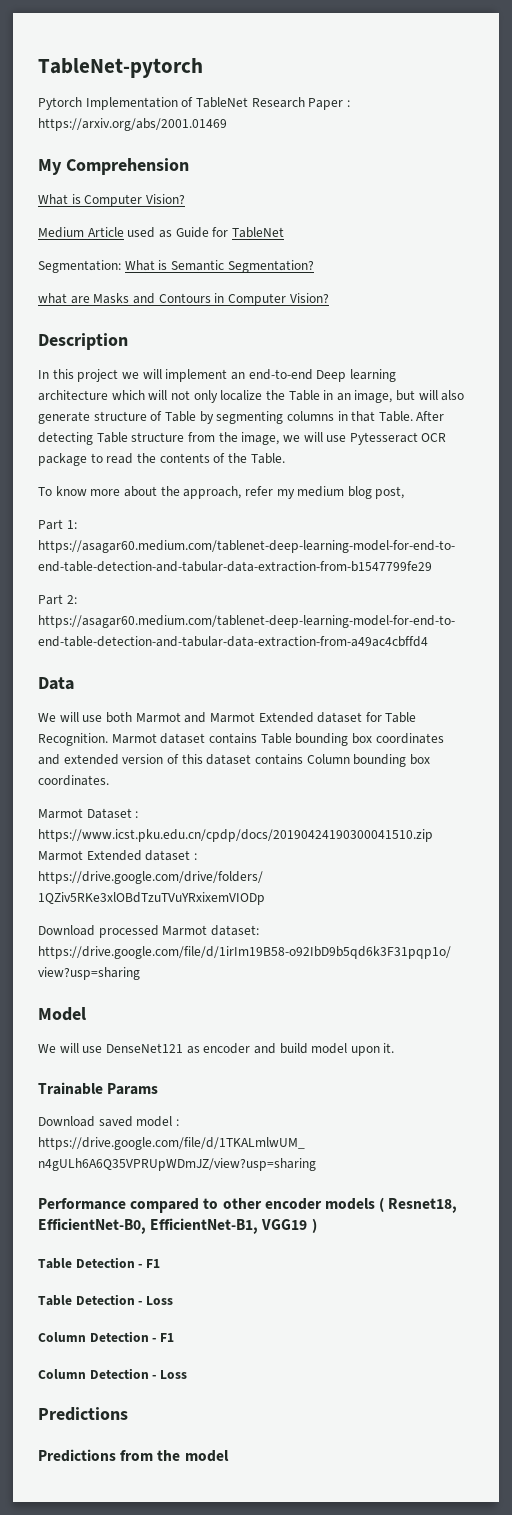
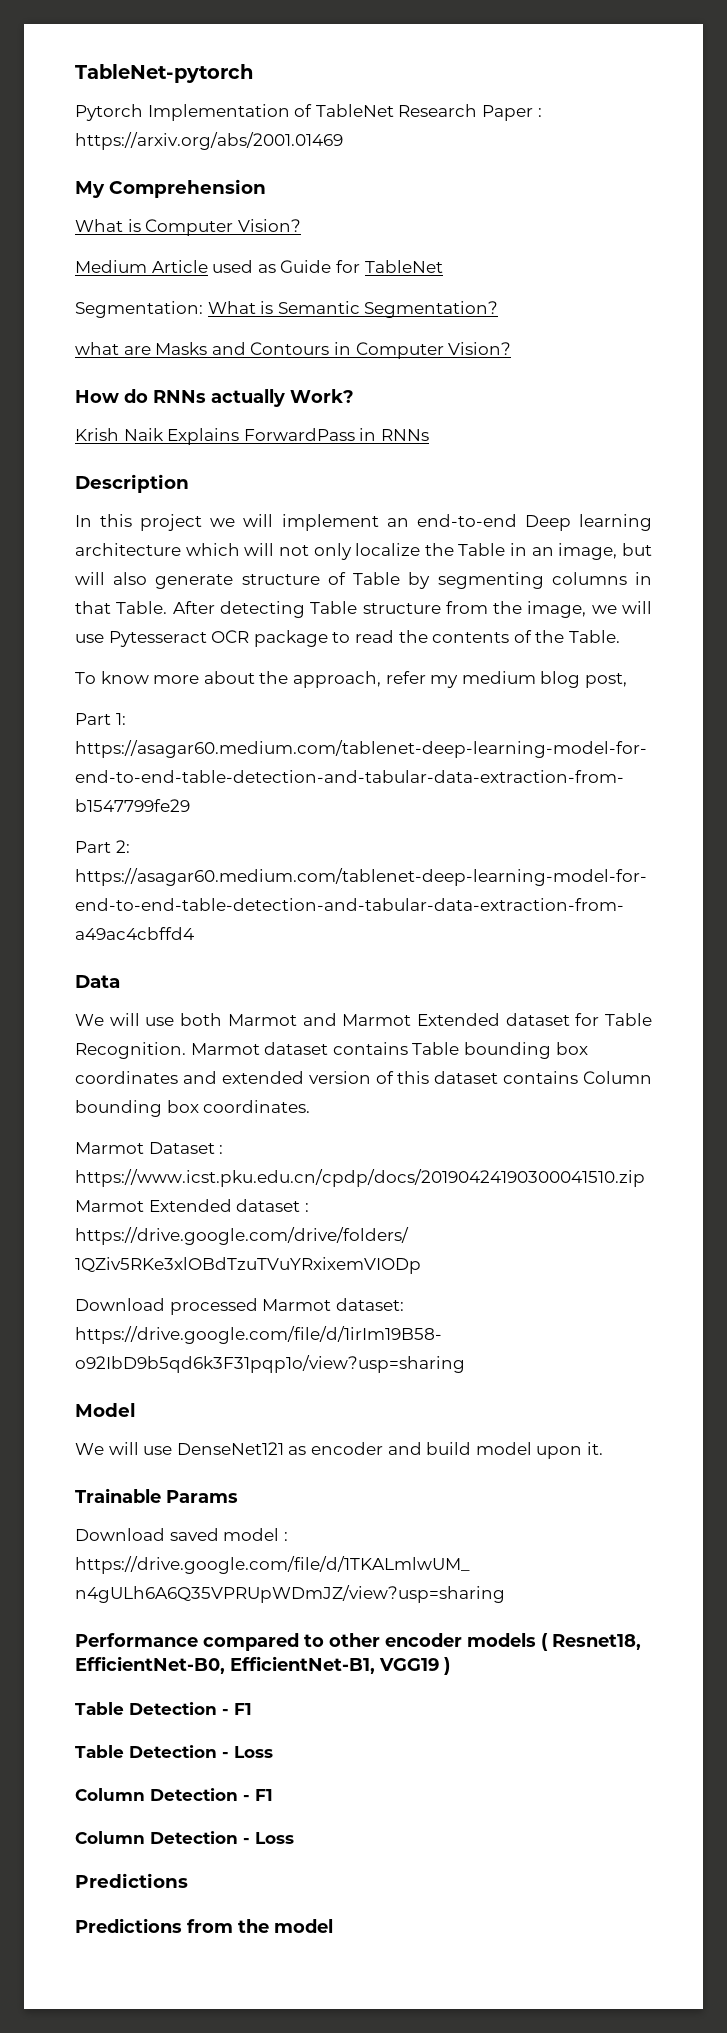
+ How do RNNs actually Work?
+ Krish Naik Explains ForwardPass in RNNs

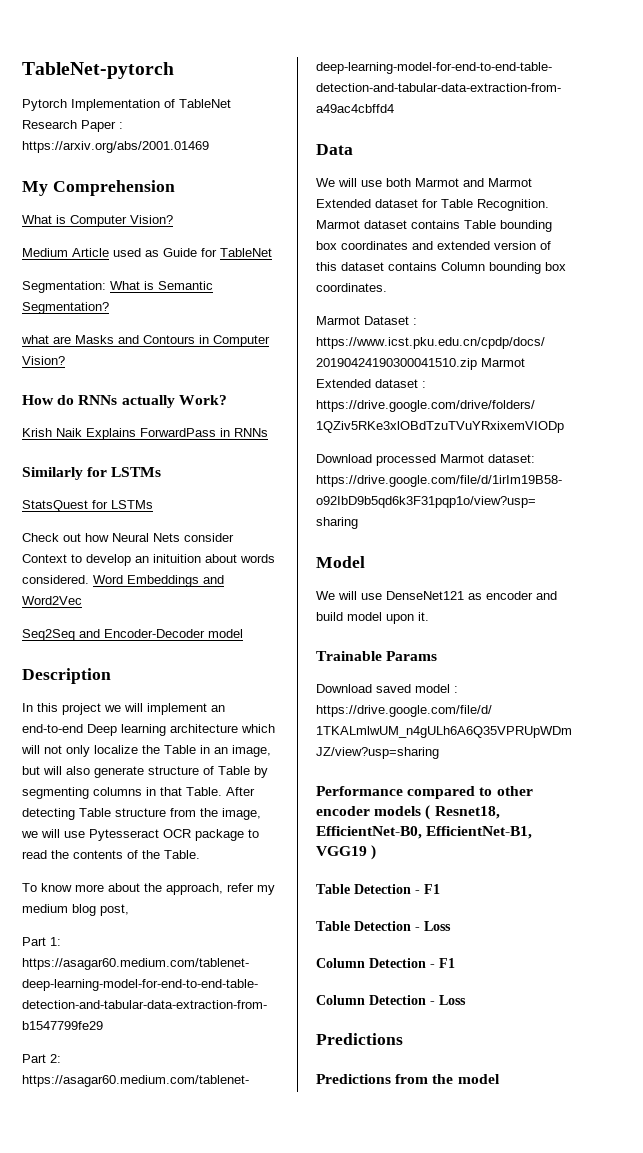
+ Similarly for LSTMs
+ StatsQuest for LSTMs
+ Check out how Neural Nets consider Context to develop an inituition about words considered. Word Embeddings and Word2Vec
+ Seq2Seq and Encoder-Decoder model

